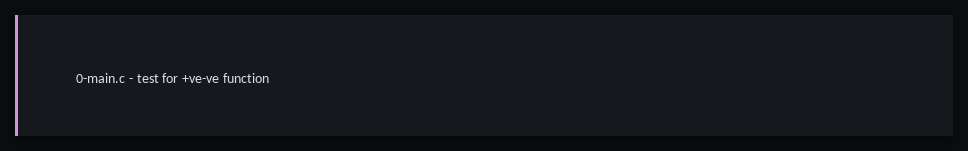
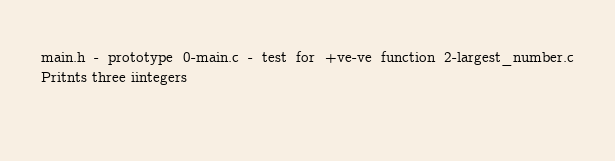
- 0-main.c - test for +ve-ve function
+ main.h - prototype 0-main.c - test for +ve-ve function 2-largest_number.c Pritnts three iintegers

